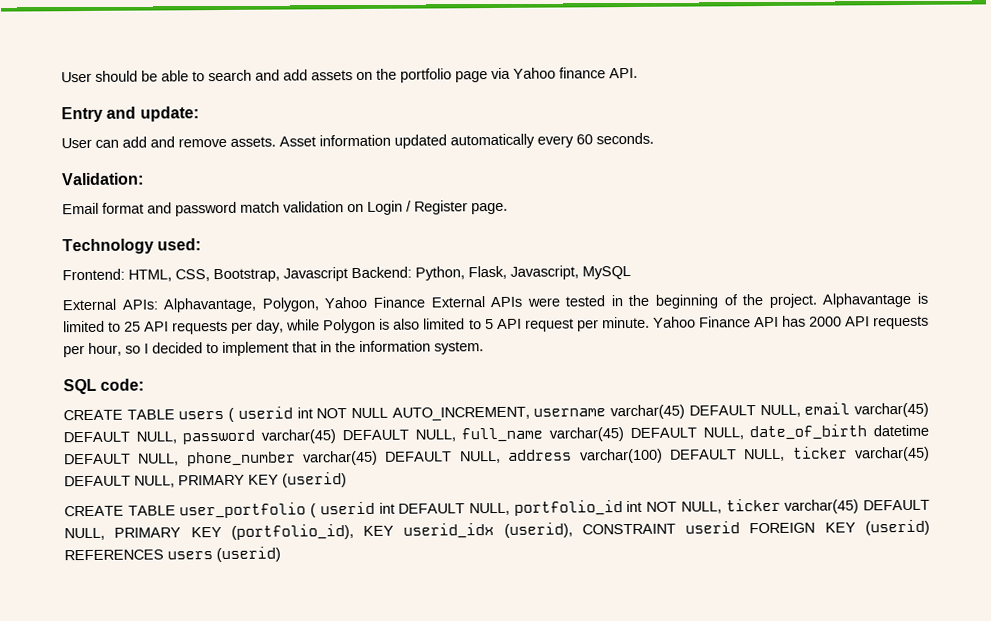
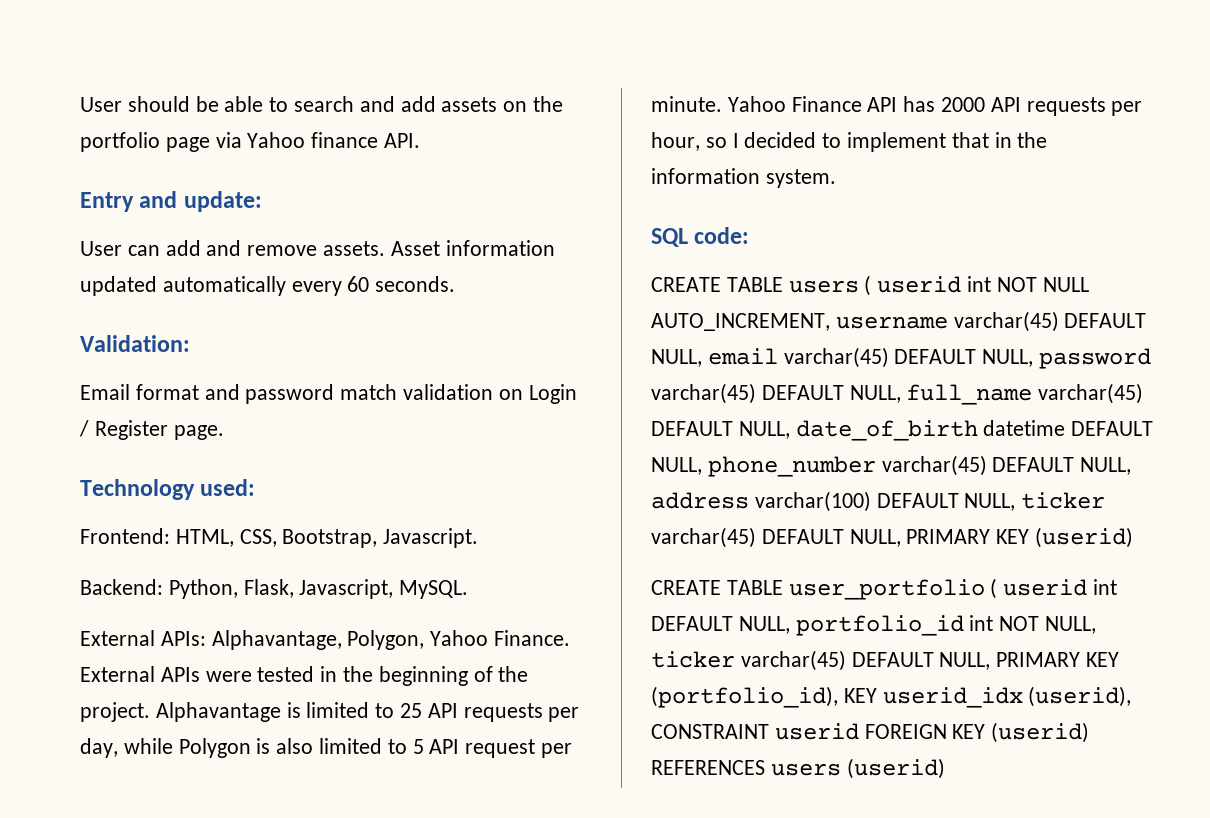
- Frontend: HTML, CSS, Bootstrap, Javascript Backend: Python, Flask, Javascript, MySQL
+ Frontend: HTML, CSS, Bootstrap, Javascript.
+ Backend: Python, Flask, Javascript, MySQL.
- External APIs: Alphavantage, Polygon, Yahoo Finance External APIs were tested in the beginning of the project.
+ External APIs: Alphavantage, Polygon, Yahoo Finance. External APIs were tested in the beginning of the project.

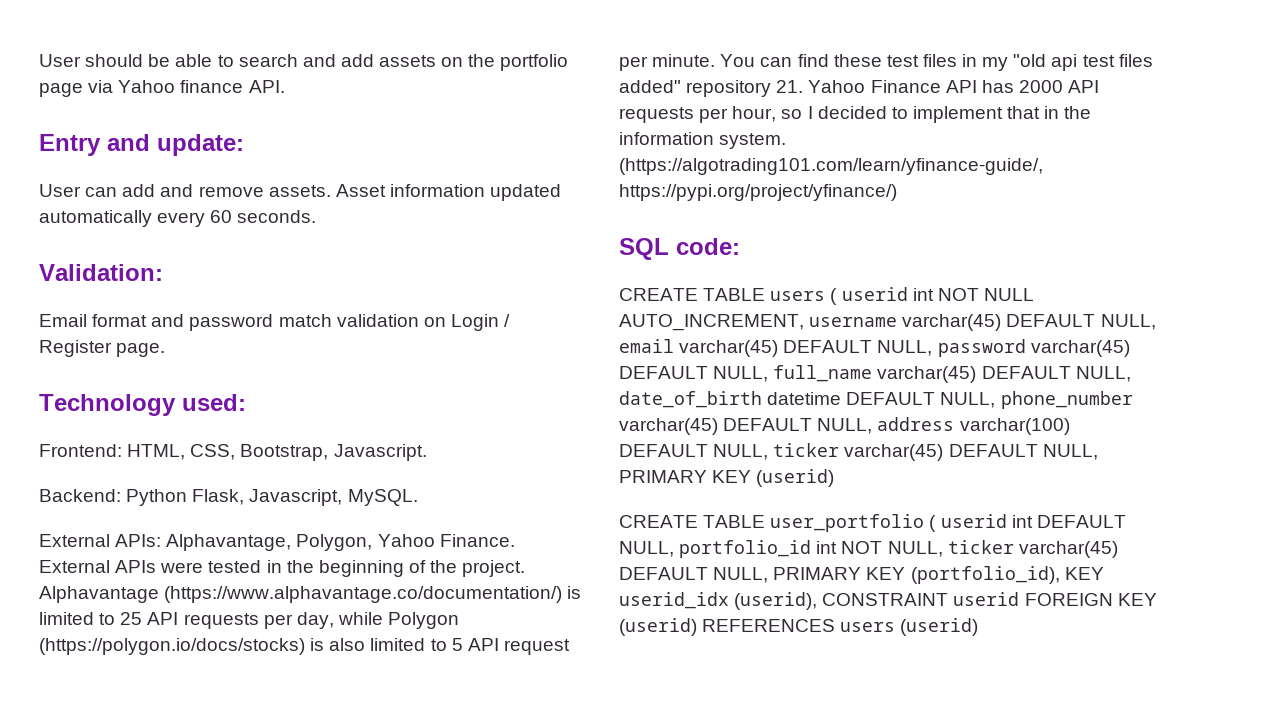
- Backend: Python, Flask, Javascript, MySQL.
+ Backend: Python Flask, Javascript, MySQL.
- Alphavantage is limited to 25 API requests per day, while Polygon is also limited to 5 API request per minute.
+ Alphavantage (https://www.alphavantage.co/documentation/) is limited to 25 API requests per day, while Polygon (https://polygon.io/docs/stocks) is also limited to 5 API request per minute.
- Yahoo Finance API has 2000 API requests per hour, so I decided to implement that in the information system.
+ You can find these test files in my "old api test files added" repository 21. Yahoo Finance API has 2000 API requests per hour, so I decided to implement that in the information system. (https://algotrading101.com/learn/yfinance-guide/, https://pypi.org/project/yfinance/)

